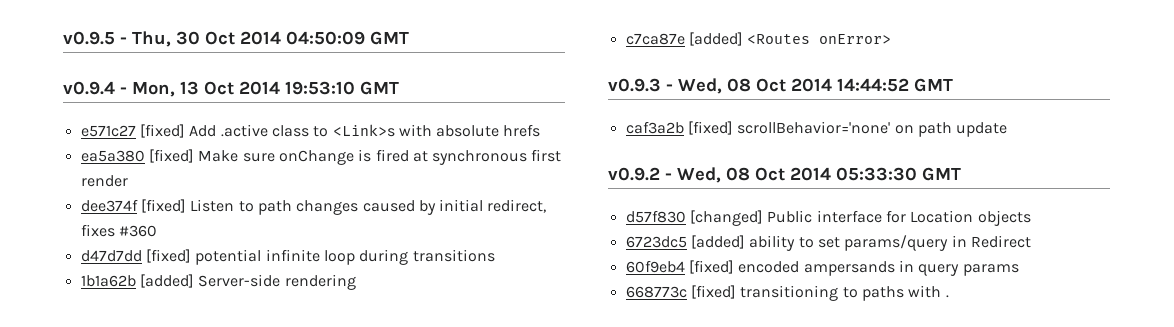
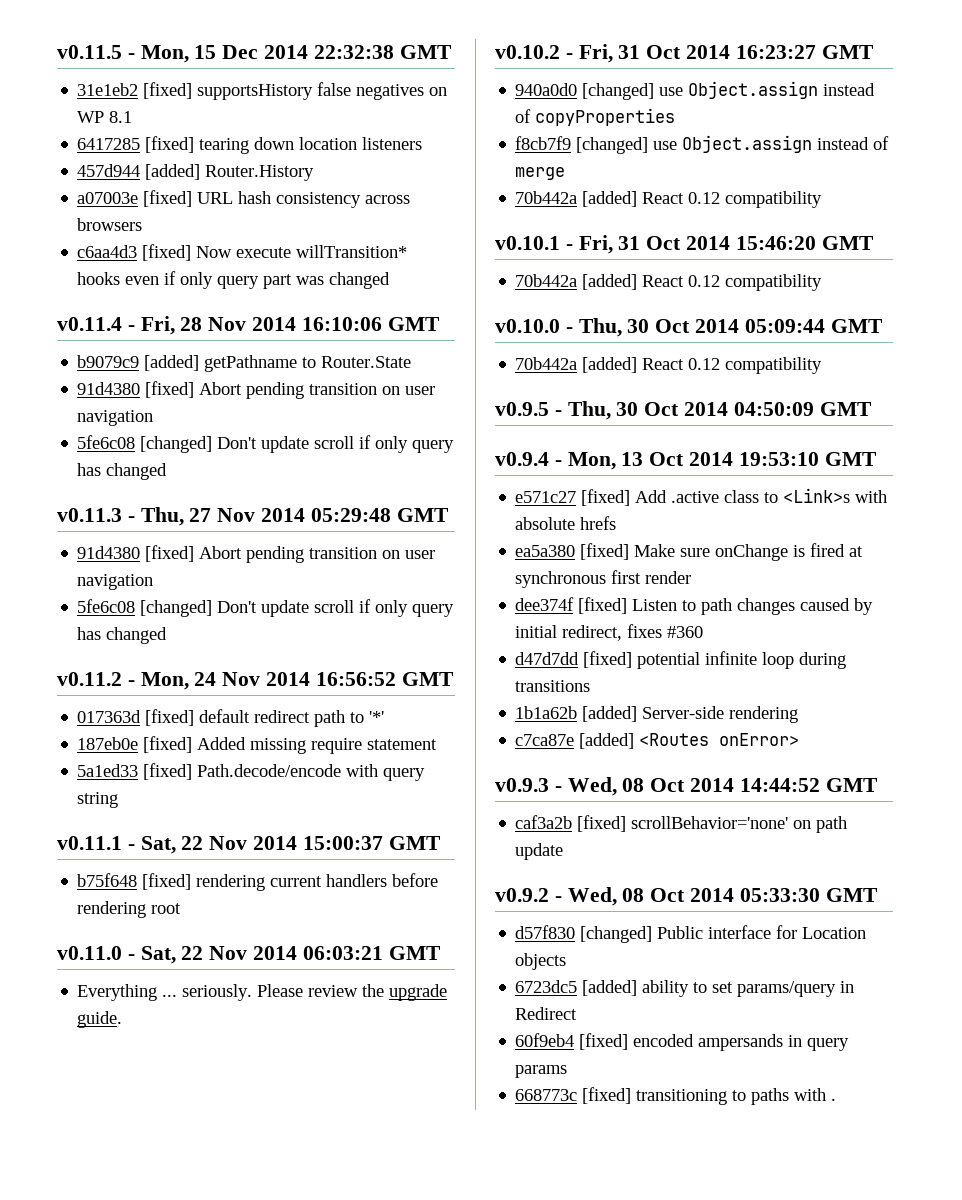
+ v0.11.5 - Mon, 15 Dec 2014 22:32:38 GMT
+ 31e1eb2 [fixed] supportsHistory false negatives on WP 8.1
+ 6417285 [fixed] tearing down location listeners
+ 457d944 [added] Router.History
+ a07003e [fixed] URL hash consistency across browsers
+ c6aa4d3 [fixed] Now execute willTransition* hooks even if only query part was changed
+ v0.11.4 - Fri, 28 Nov 2014 16:10:06 GMT
+ b9079c9 [added] getPathname to Router.State
+ 91d4380 [fixed] Abort pending transition on user navigation
+ 5fe6c08 [changed] Don't update scroll if only query has changed
+ v0.11.3 - Thu, 27 Nov 2014 05:29:48 GMT
+ 91d4380 [fixed] Abort pending transition on user navigation
+ 5fe6c08 [changed] Don't update scroll if only query has changed
+ v0.11.2 - Mon, 24 Nov 2014 16:56:52 GMT
+ 017363d [fixed] default redirect path to '*'
+ 187eb0e [fixed] Added missing require statement
+ 5a1ed33 [fixed] Path.decode/encode with query string
+ v0.11.1 - Sat, 22 Nov 2014 15:00:37 GMT
+ b75f648 [fixed] rendering current handlers before rendering root
+ v0.11.0 - Sat, 22 Nov 2014 06:03:21 GMT
+ Everything ... seriously. Please review the upgrade guide.
+ v0.10.2 - Fri, 31 Oct 2014 16:23:27 GMT
+ 940a0d0 [changed] use Object.assign instead of copyProperties
+ f8cb7f9 [changed] use Object.assign instead of merge
+ 70b442a [added] React 0.12 compatibility
+ v0.10.1 - Fri, 31 Oct 2014 15:46:20 GMT
+ 70b442a [added] React 0.12 compatibility
+ v0.10.0 - Thu, 30 Oct 2014 05:09:44 GMT
+ 70b442a [added] React 0.12 compatibility

